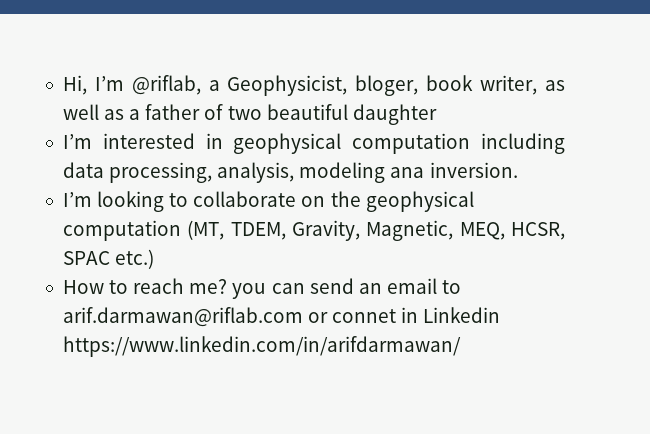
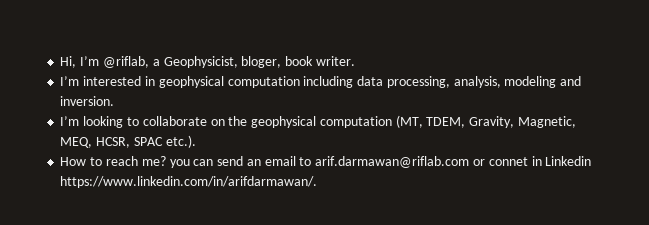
- Hi, I’m @riflab, a Geophysicist, bloger, book writer, as well as a father of two beautiful daughter
+ Hi, I’m @riflab, a Geophysicist, bloger, book writer.
- I’m interested in geophysical computation including data processing, analysis, modeling ana inversion.
+ I’m interested in geophysical computation including data processing, analysis, modeling and inversion.
- I’m looking to collaborate on the geophysical computation (MT, TDEM, Gravity, Magnetic, MEQ, HCSR, SPAC etc.)
+ I’m looking to collaborate on the geophysical computation (MT, TDEM, Gravity, Magnetic, MEQ, HCSR, SPAC etc.).
- How to reach me? you can send an email to arif.darmawan@riflab.com or connet in Linkedin https://www.linkedin.com/in/arifdarmawan/
+ How to reach me? you can send an email to arif.darmawan@riflab.com or connet in Linkedin https://www.linkedin.com/in/arifdarmawan/.

